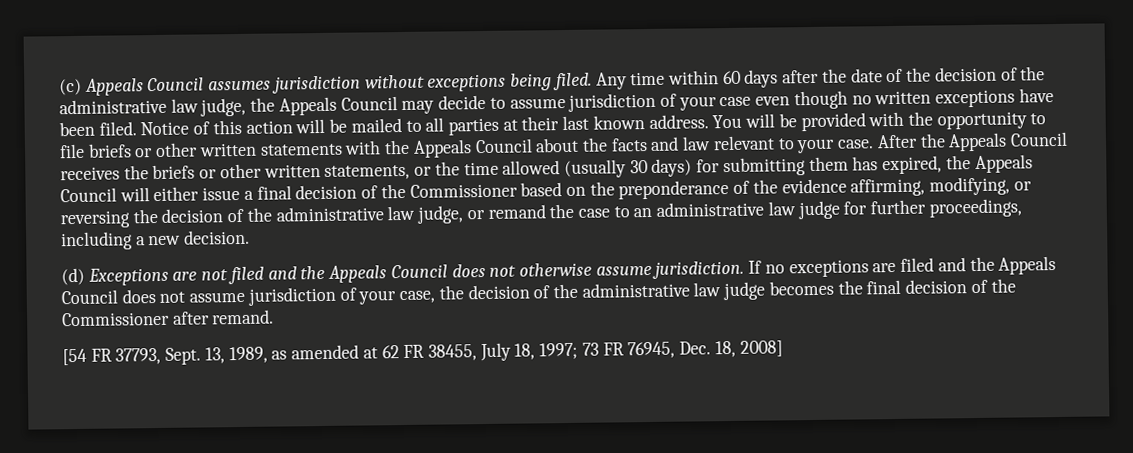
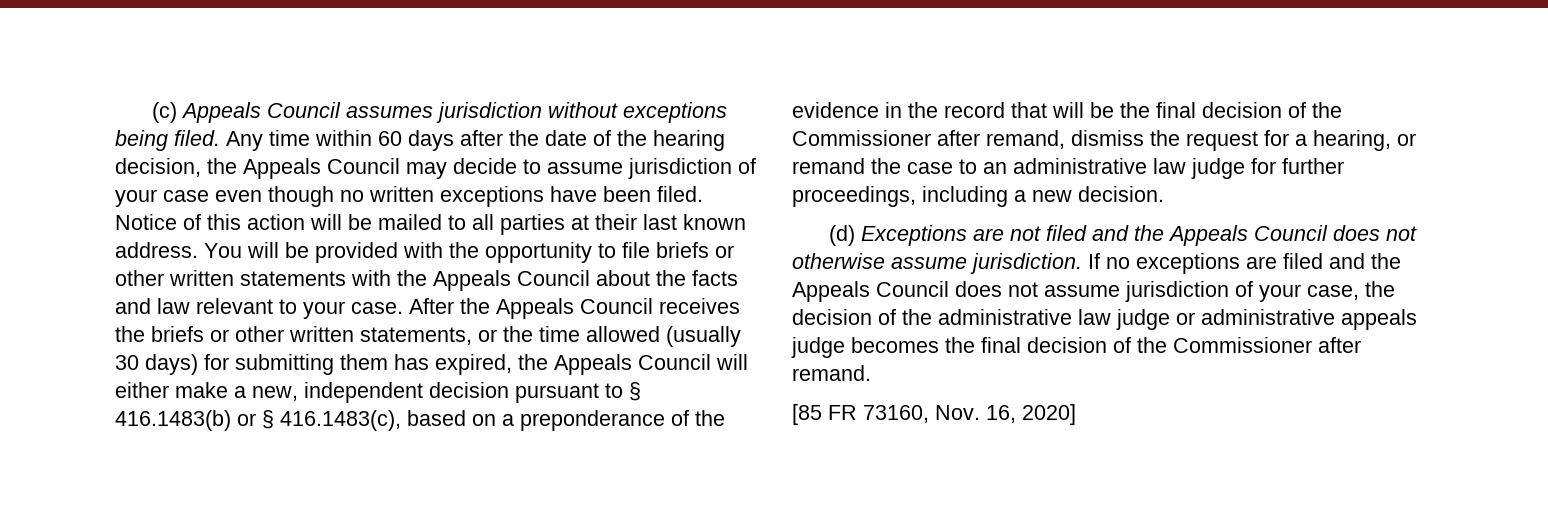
- Any time within 60 days after the date of the decision of the administrative law judge, the Appeals Council may decide to assume jurisdiction of your case even though no written exceptions have been filed.
+ Any time within 60 days after the date of the hearing decision, the Appeals Council may decide to assume jurisdiction of your case even though no written exceptions have been filed.
- After the Appeals Council receives the briefs or other written statements, or the time allowed (usually 30 days) for submitting them has expired, the Appeals Council will either issue a final decision of the Commissioner based on the preponderance of the evidence affirming, modifying, or reversing the decision of the administrative law judge, or remand the case to an administrative law judge for further proceedings, including a new decision.
+ After the Appeals Council receives the briefs or other written statements, or the time allowed (usually 30 days) for submitting them has expired, the Appeals Council will either make a new, independent decision pursuant to § 416.1483(b) or § 416.1483(c), based on a preponderance of the evidence in the record that will be the final decision of the Commissioner after remand, dismiss the request for a hearing, or remand the case to an administrative law judge for further proceedings, including a new decision.
- If no exceptions are filed and the Appeals Council does not assume jurisdiction of your case, the decision of the administrative law judge becomes the final decision of the Commissioner after remand.
+ If no exceptions are filed and the Appeals Council does not assume jurisdiction of your case, the decision of the administrative law judge or administrative appeals judge becomes the final decision of the Commissioner after remand.
- [54 FR 37793, Sept. 13, 1989, as amended at 62 FR 38455, July 18, 1997; 73 FR 76945, Dec. 18, 2008]
+ [85 FR 73160, Nov. 16, 2020]

